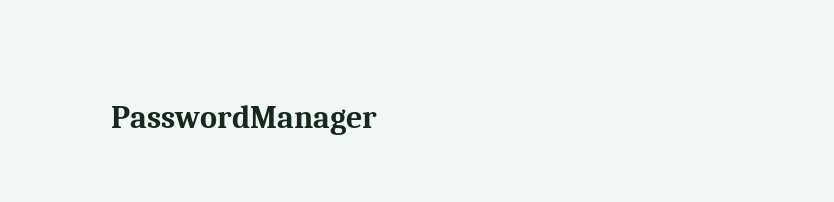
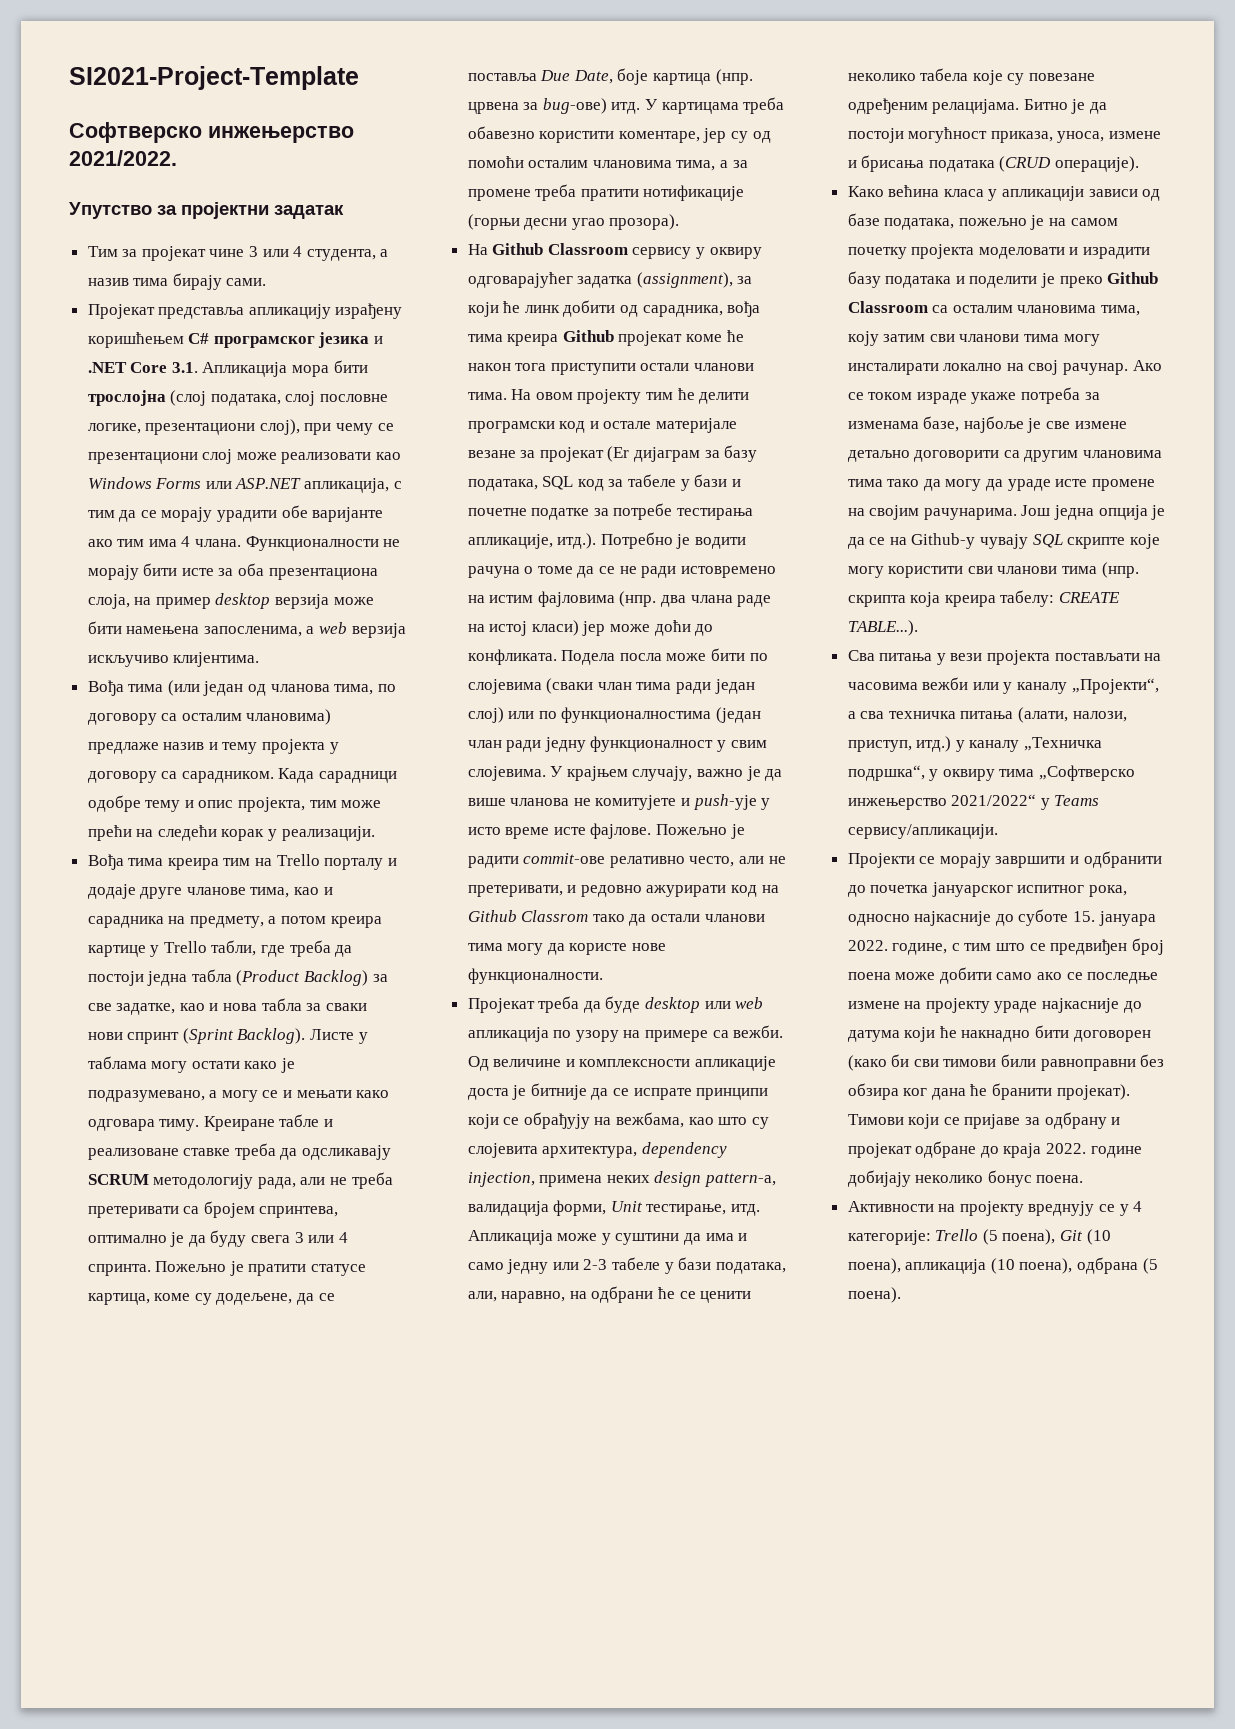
- PasswordManager
+ SI2021-Project-Template
+ Софтверско инжењерство 2021/2022.
+ Упутство за пројектни задатак
+ Тим за пројекат чине 3 или 4 студента, а назив тима бирају сами.
+ Пројекат представља апликацију израђену коришћењем C# програмског језика и .NET Core 3.1. Апликација мора бити трослојна (слој података, слој пословне логике, презентациони слој), при чему се презентациони слој може реализовати као Windows Forms или ASP.NET апликација, с тим да се морају урадити обе варијанте ако тим има 4 члана. Функционалности не морају бити исте за оба презентациона слоја, на пример desktop верзија може бити намењена запосленима, а web верзија искључиво клијентима.
+ Вођа тима (или један од чланова тима, по договору са осталим члановима) предлаже назив и тему пројекта у договору са сарадником. Када сарадници одобре тему и опис пројекта, тим може прећи на следећи корак у реализацији.
+ Вођа тима креира тим на Trello порталу и додаје друге чланове тима, као и сарадника на предмету, а потом креира картице у Trello табли, где треба да постоји једна табла (Product Backlog) за све задатке, као и нова табла за сваки нови спринт (Sprint Backlog). Листе у таблама могу остати како је подразумевано, а могу се и мењати како одговара тиму. Креиране табле и реализоване ставке треба да одсликавају SCRUM методологију рада, али не треба претеривати са бројем спринтева, оптимално је да буду свега 3 или 4 спринта. Пожељно је пратити статусе картица, коме су додељене, да се поставља Due Date, боје картица (нпр. црвена за bug-ове) итд. У картицама треба обавезно користити коментаре, јер су од помоћи осталим члановима тима, а за промене треба пратити нотификације (горњи десни угао прозора).
+ На Github Classroom сервису у оквиру одговарајућег задатка (assignment), за који ће линк добити од сарадника, вођа тима креира Github пројекат коме ће након тога приступити остали чланови тима. На овом пројекту тим ће делити програмски код и остале материјале везане за пројекат (Er дијаграм за базу података, SQL код за табеле у бази и почетне податке за потребе тестирања апликације, итд.). Потребно је водити рачуна о томе да се не ради истовремено на истим фајловима (нпр. два члана раде на истој класи) јер може доћи до конфликата. Подела посла може бити по слојевима (сваки члан тима ради један слој) или по функционалностима (један члан ради једну функционалност у свим слојевима. У крајњем случају, важно је да више чланова не комитујете и push-ује у исто време исте фајлове. Пожељно је радити commit-ове релативно често, али не претеривати, и редовно ажурирати код на Github Classrom тако да остали чланови тима могу да користе нове функционалности.
+ Пројекат треба да буде desktop или web апликација по узору на примере са вежби. Од величине и комплексности апликације доста је битније да се испрате принципи који се обрађују на вежбама, као што су слојевита архитектура, dependency injection, примена неких design pattern-а, валидација форми, Unit тестирање, итд. Апликација може у суштини да има и само једну или 2-3 табеле у бази података, али, наравно, на одбрани ће се ценити неколико табела које су повезане одређеним релацијама. Битно је да постоји могућност приказа, уноса, измене и брисања података (CRUD операције).
+ Како већина класа у апликацији зависи од базе података, пожељно је на самом почетку пројекта моделовати и израдити базу података и поделити је преко Github Classroom са осталим члановима тима, коју затим сви чланови тима могу инсталирати локално на свој рачунар. Ако се током израде укаже потреба за изменама базе, најбоље је све измене детаљно договорити са другим члановима тима тако да могу да ураде исте промене на својим рачунарима. Још једна опција је да се на Github-у чувају SQL скрипте које могу користити сви чланови тима (нпр. скрипта која креира табелу: CREATE TABLE...).
+ Сва питања у вези пројекта постављати на часовима вежби или у каналу „Пројекти“, а сва техничка питања (алати, налози, приступ, итд.) у каналу „Техничка подршка“, у оквиру тима „Софтверско инжењерство 2021/2022“ у Teams сервису/апликацији.
+ Пројекти се морају завршити и одбранити до почетка јануарског испитног рока, односно најкасније до суботе 15. јануара 2022. године, с тим што се предвиђен број поена може добити само ако се последње измене на пројекту ураде најкасније до датума који ће накнадно бити договорен (како би сви тимови били равноправни без обзира ког дана ће бранити пројекат). Тимови који се пријаве за одбрану и пројекат одбране до краја 2022. године добијају неколико бонус поена.
+ Активности на пројекту вреднују се у 4 категорије: Trello (5 поена), Git (10 поена), апликација (10 поена), одбрана (5 поена).

